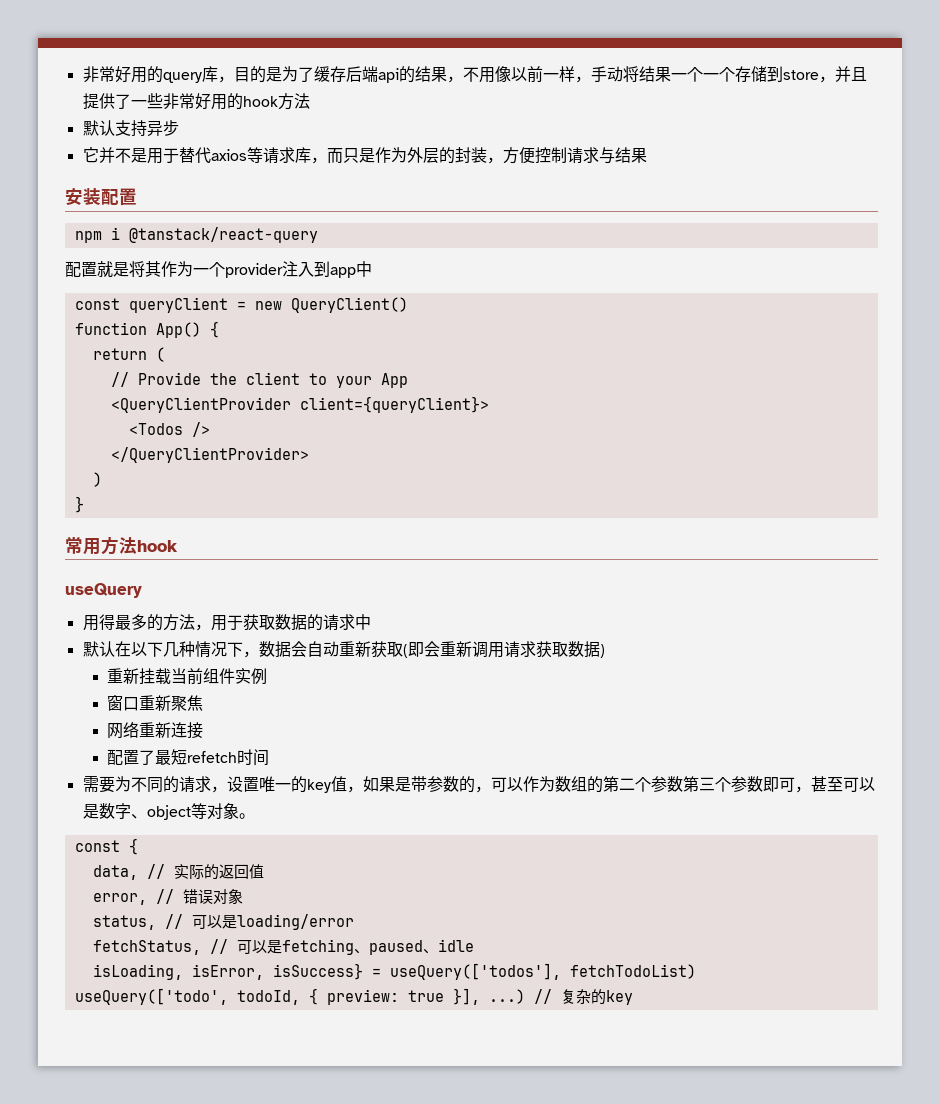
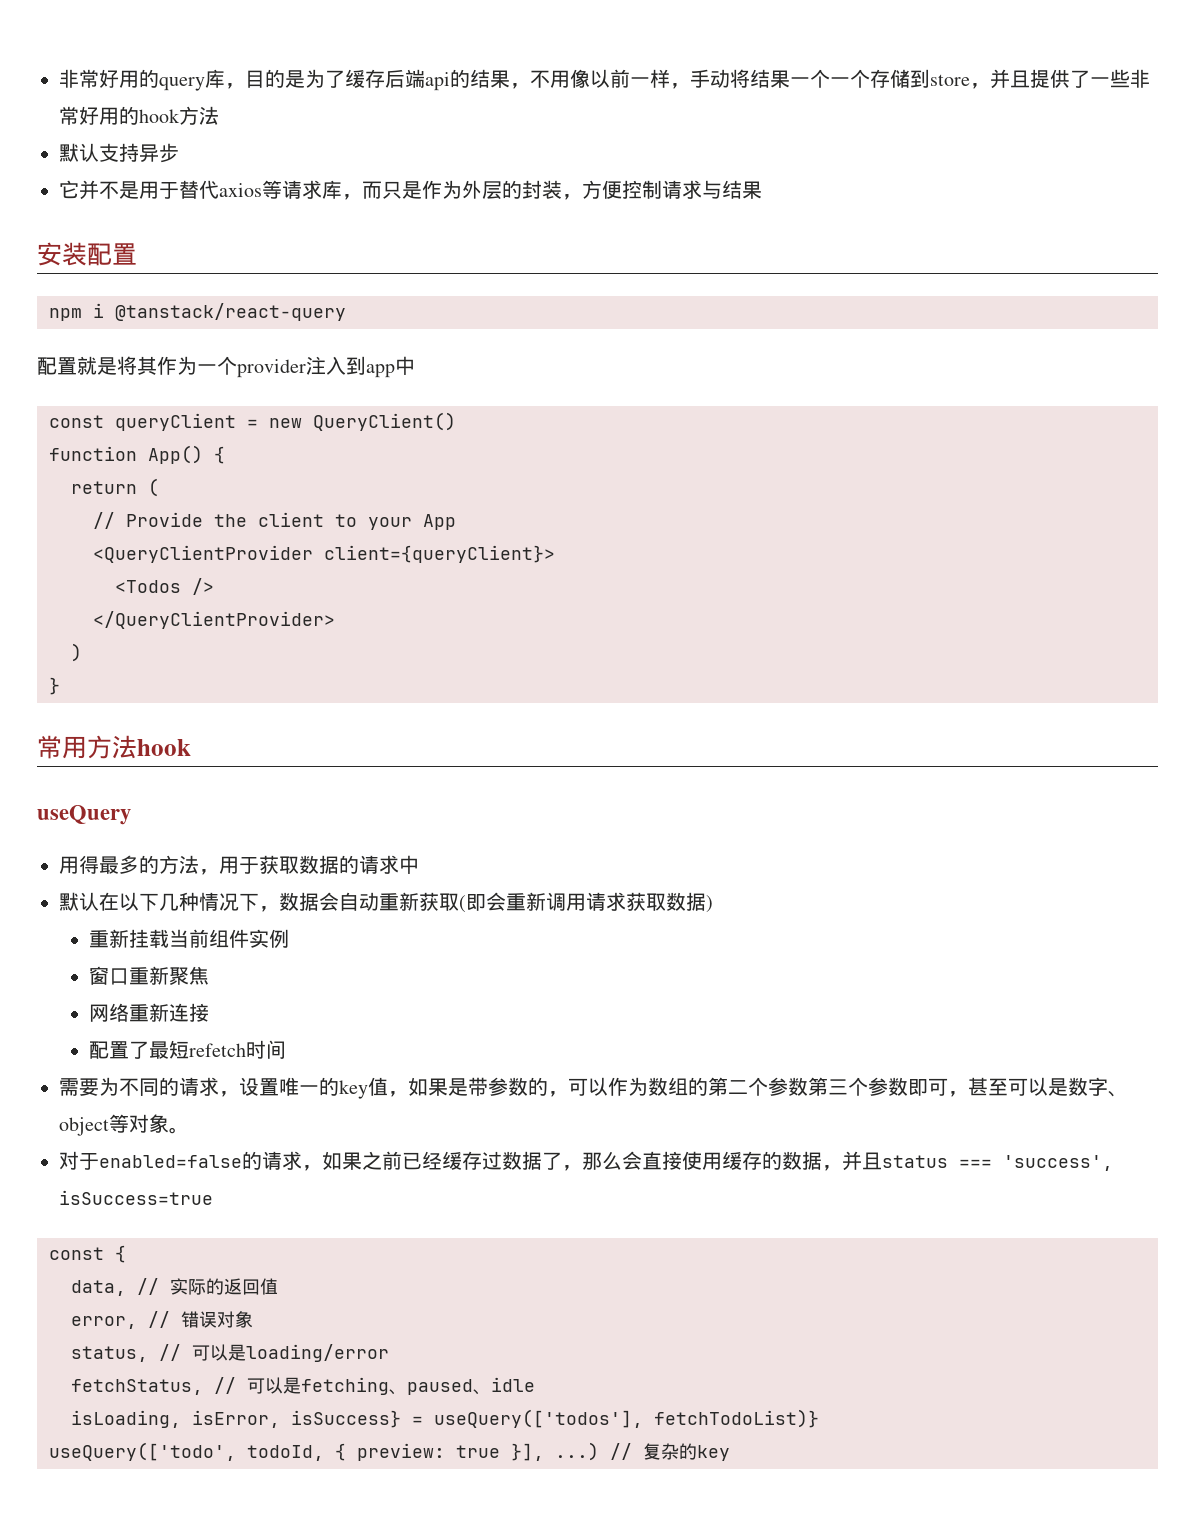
+ 对于enabled=false的请求，如果之前已经缓存过数据了，那么会直接使用缓存的数据，并且status === 'success', isSuccess=true
- isLoading, isError, isSuccess} = useQuery(['todos'], fetchTodoList)
+ isLoading, isError, isSuccess} = useQuery(['todos'], fetchTodoList)}

